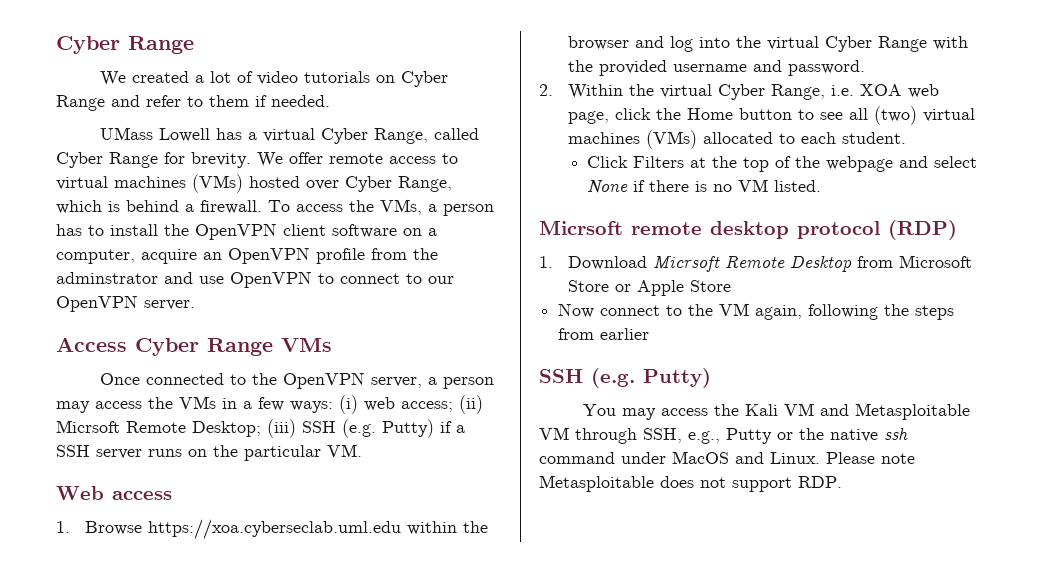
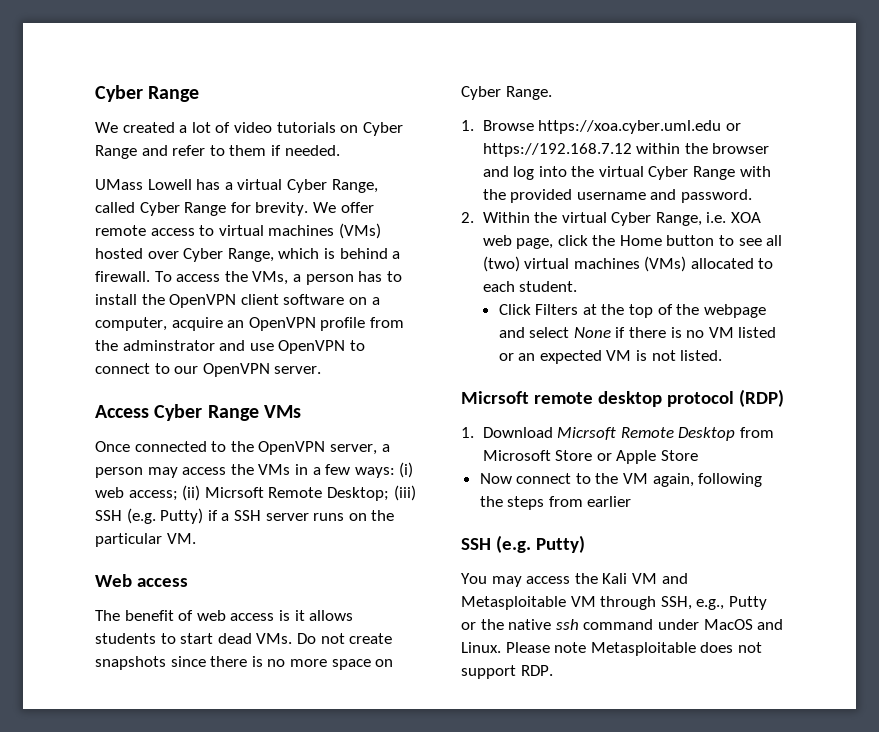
+ The benefit of web access is it allows students to start dead VMs. Do not create snapshots since there is no more space on Cyber Range.
- 1. Browse https://xoa.cyberseclab.uml.edu within the browser and log into the virtual Cyber Range with the provided username and password.
+ 1. Browse https://xoa.cyber.uml.edu or https://192.168.7.12 within the browser and log into the virtual Cyber Range with the provided username and password.
- Click Filters at the top of the webpage and select None if there is no VM listed.
+ Click Filters at the top of the webpage and select None if there is no VM listed or an expected VM is not listed.

